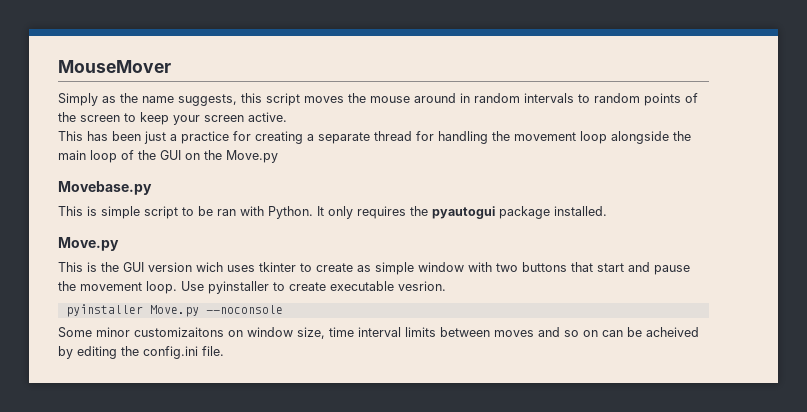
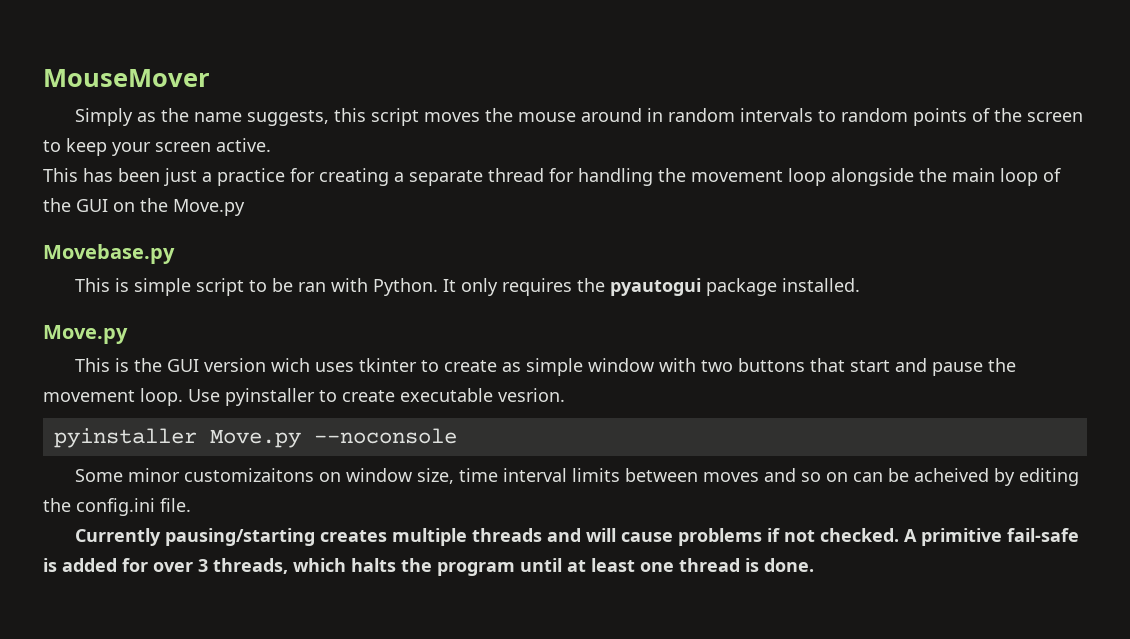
+ Currently pausing/starting creates multiple threads and will cause problems if not checked. A primitive fail-safe is added for over 3 threads, which halts the program until at least one thread is done.

